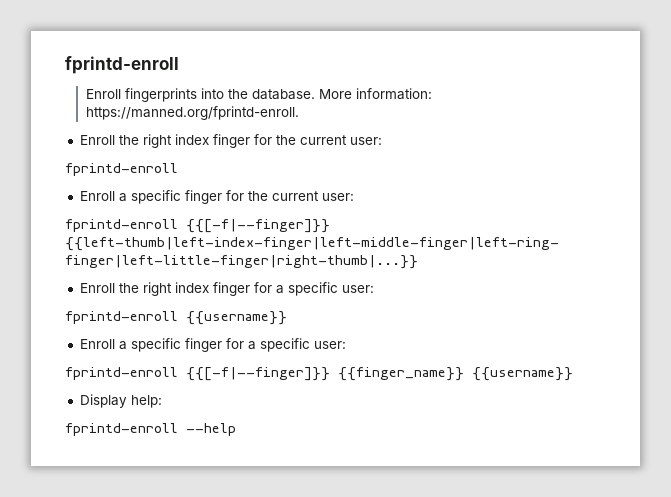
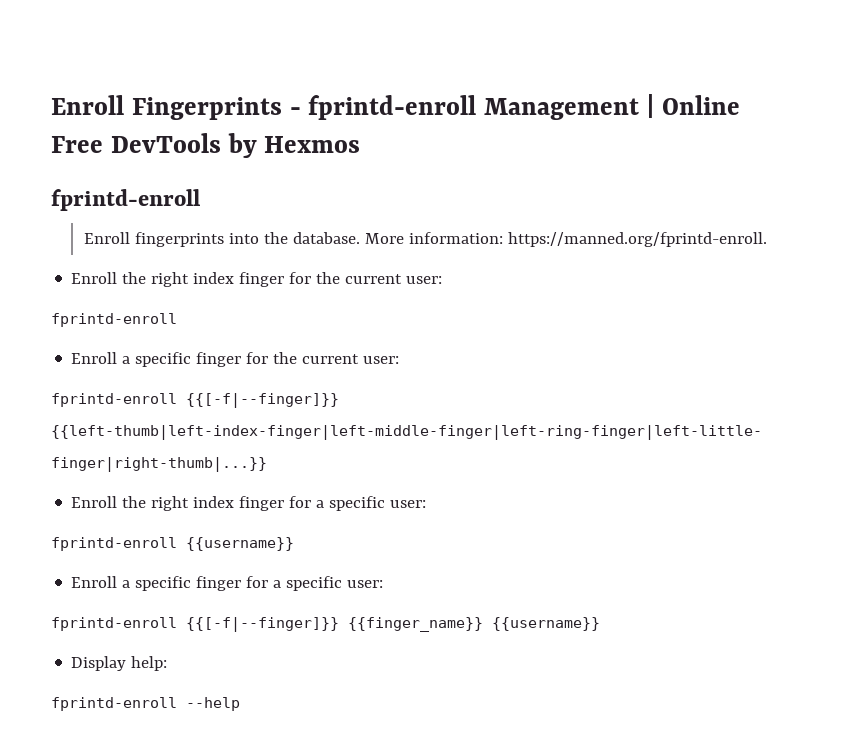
+ Enroll Fingerprints - fprintd-enroll Management | Online Free DevTools by Hexmos

